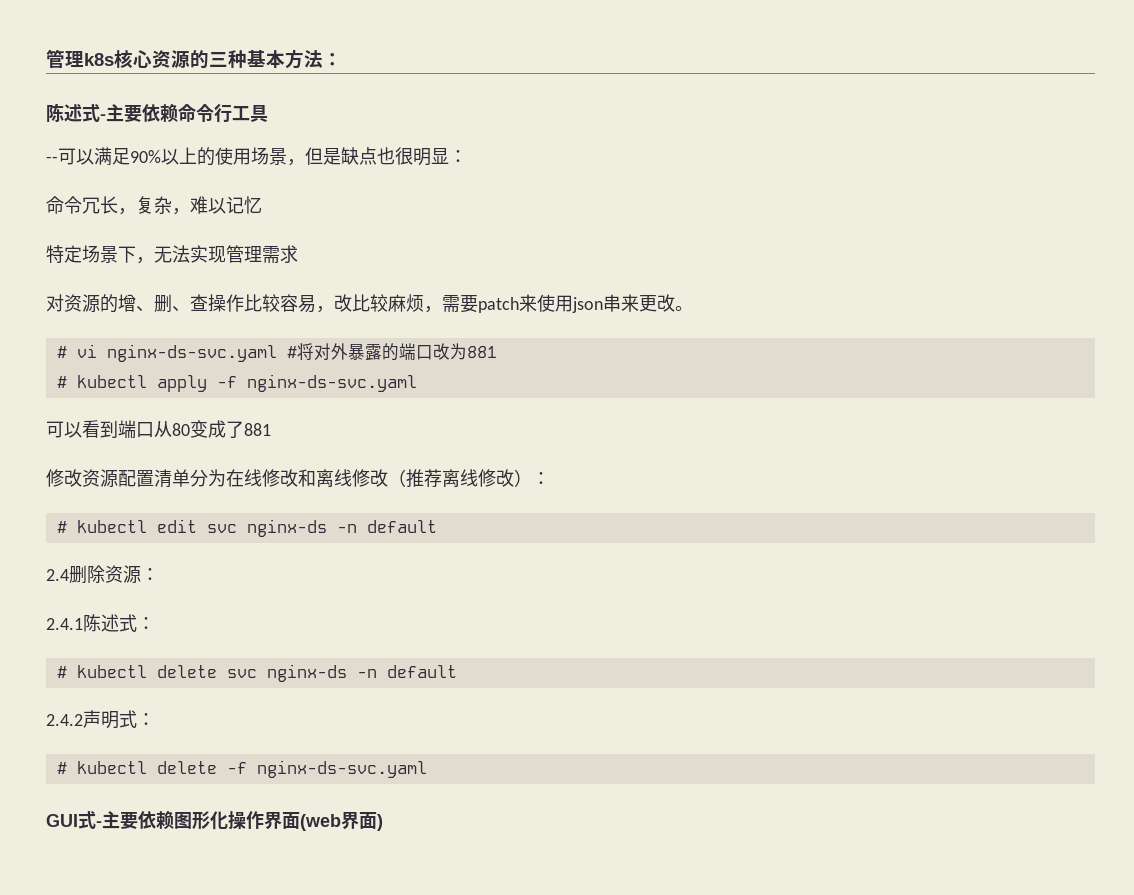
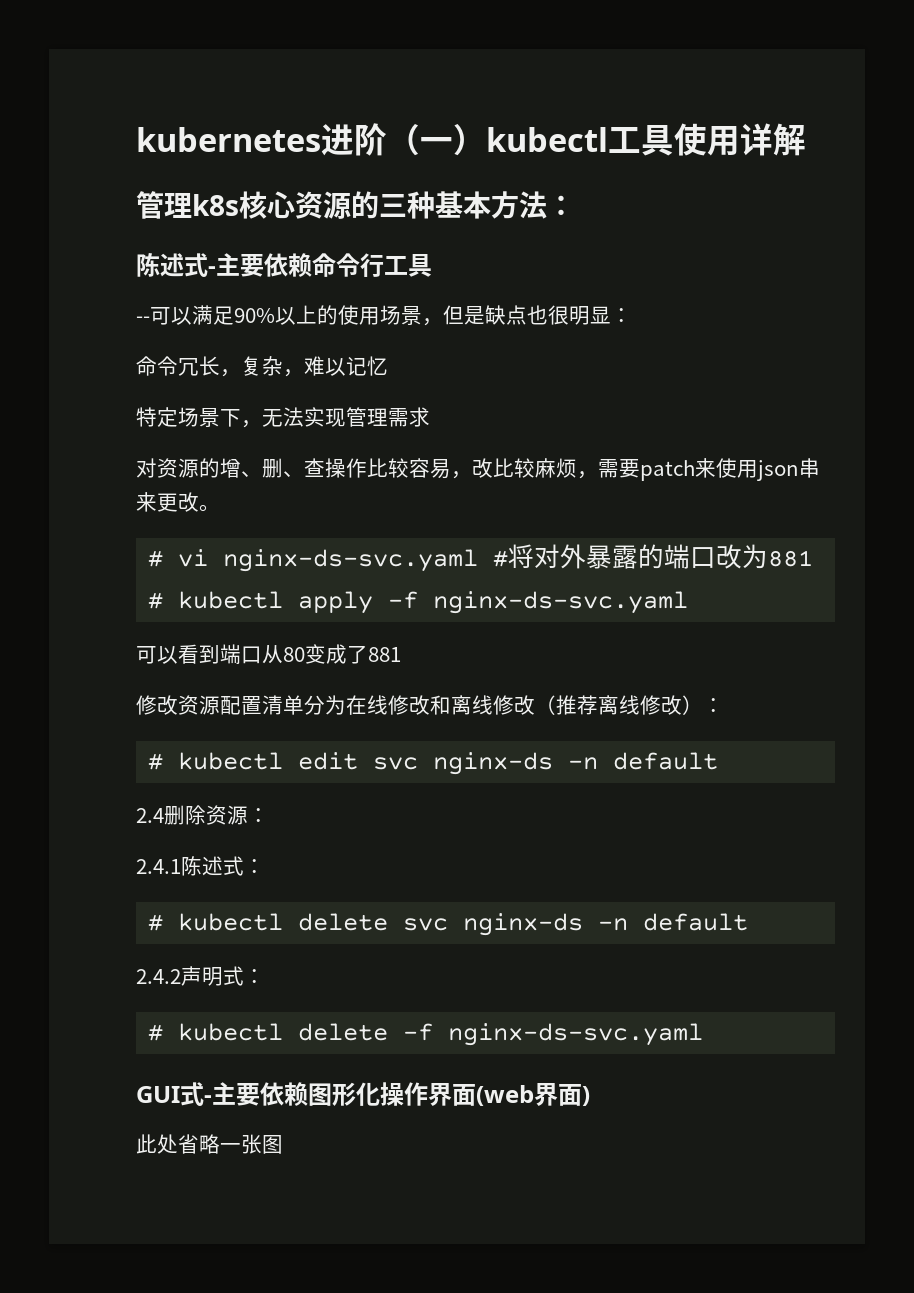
+ kubernetes进阶（一）kubectl工具使用详解
+ 此处省略一张图

